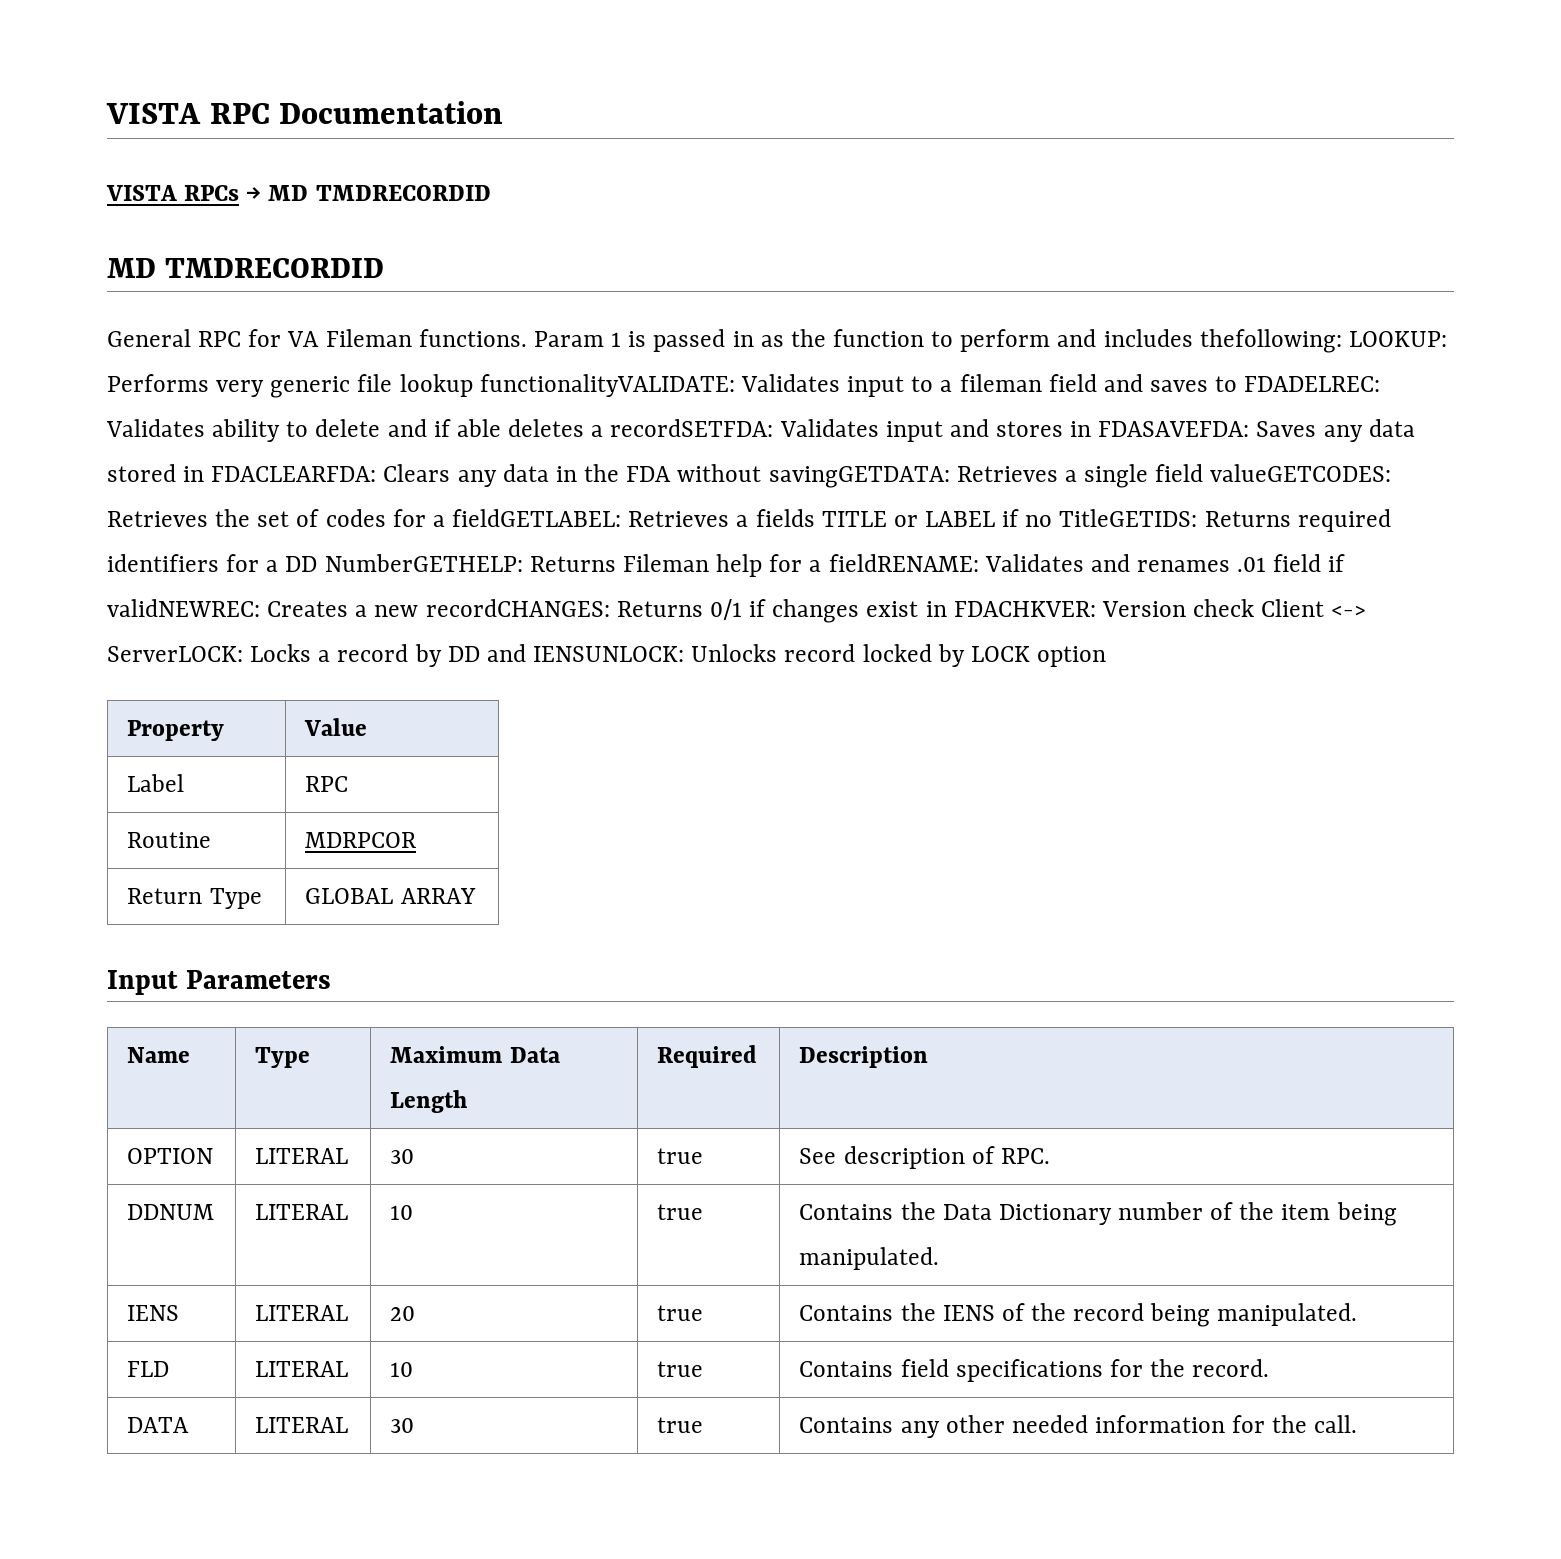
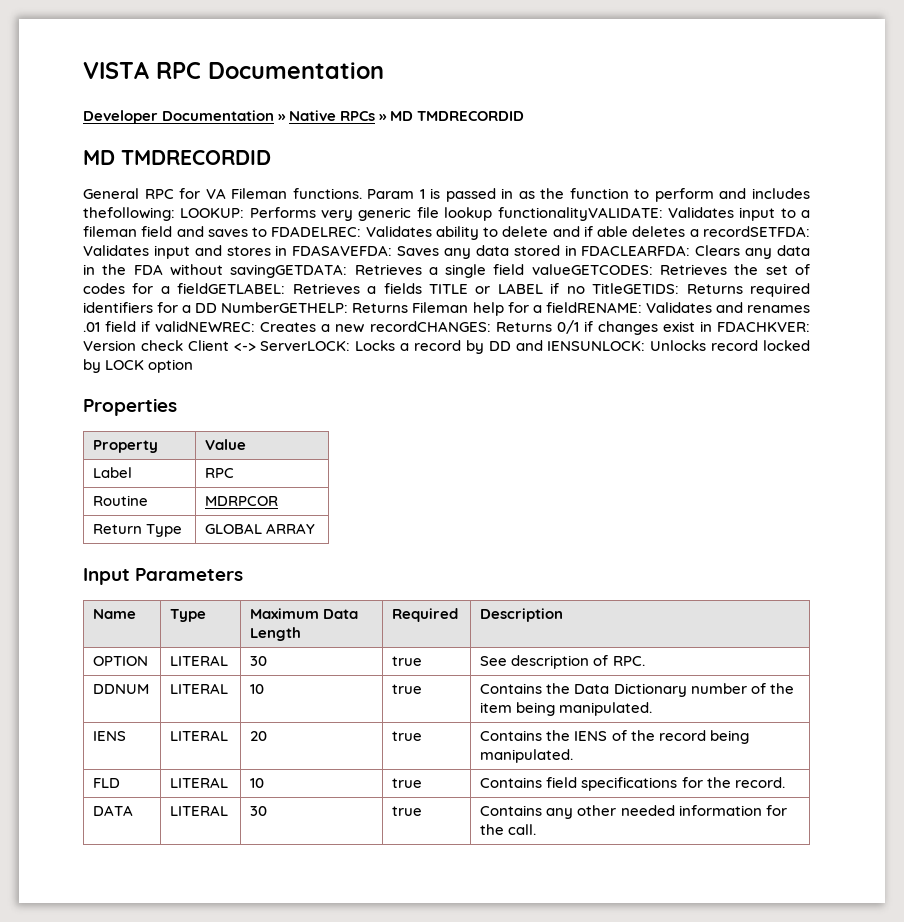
- VISTA RPCs → MD TMDRECORDID
+ Developer Documentation » Native RPCs » MD TMDRECORDID
+ Properties

